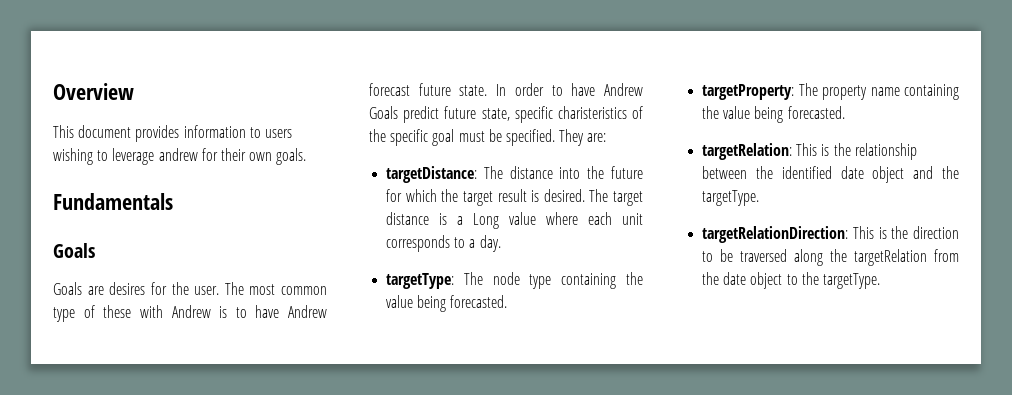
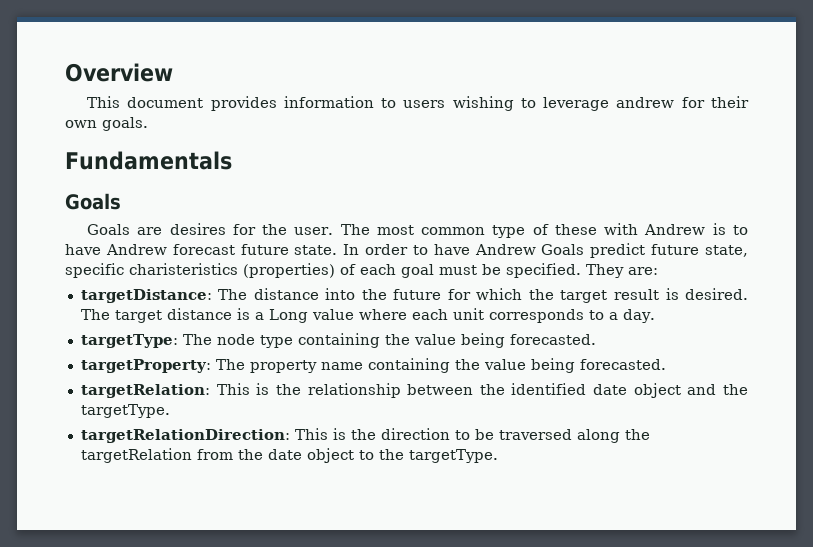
- In order to have Andrew Goals predict future state, specific charisteristics of the specific goal must be specified.
+ In order to have Andrew Goals predict future state, specific charisteristics (properties) of each goal must be specified.

